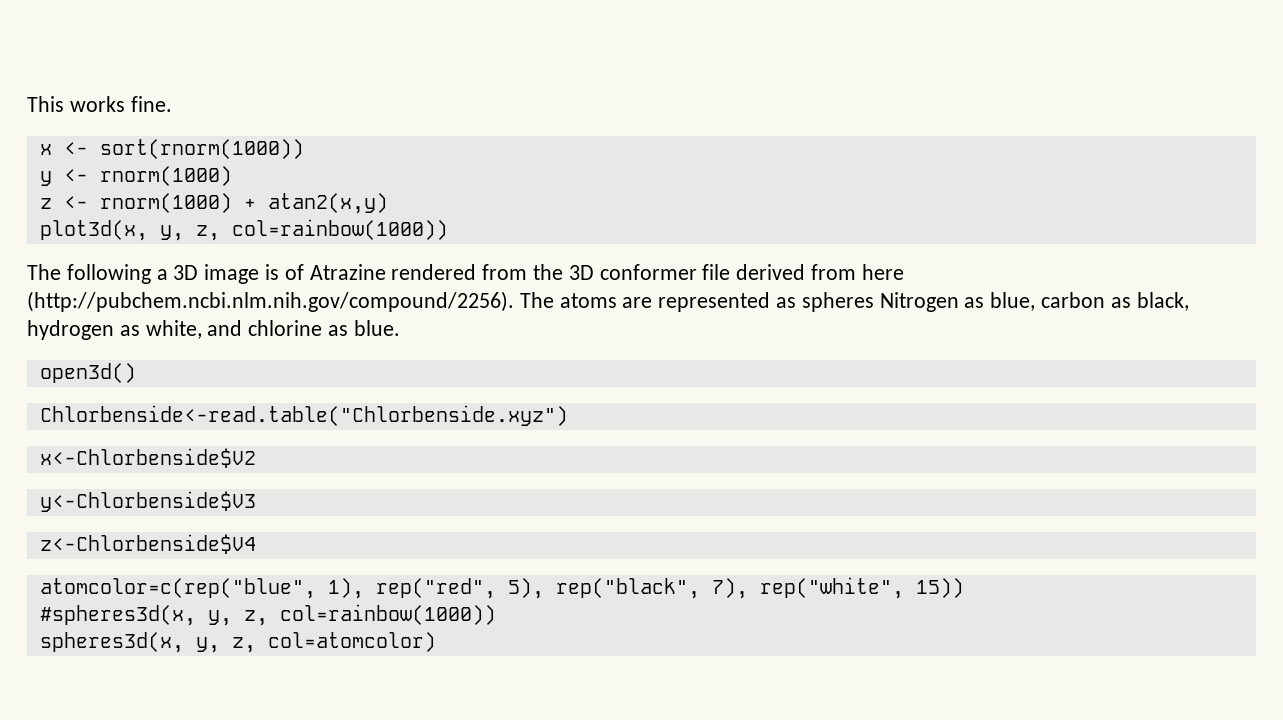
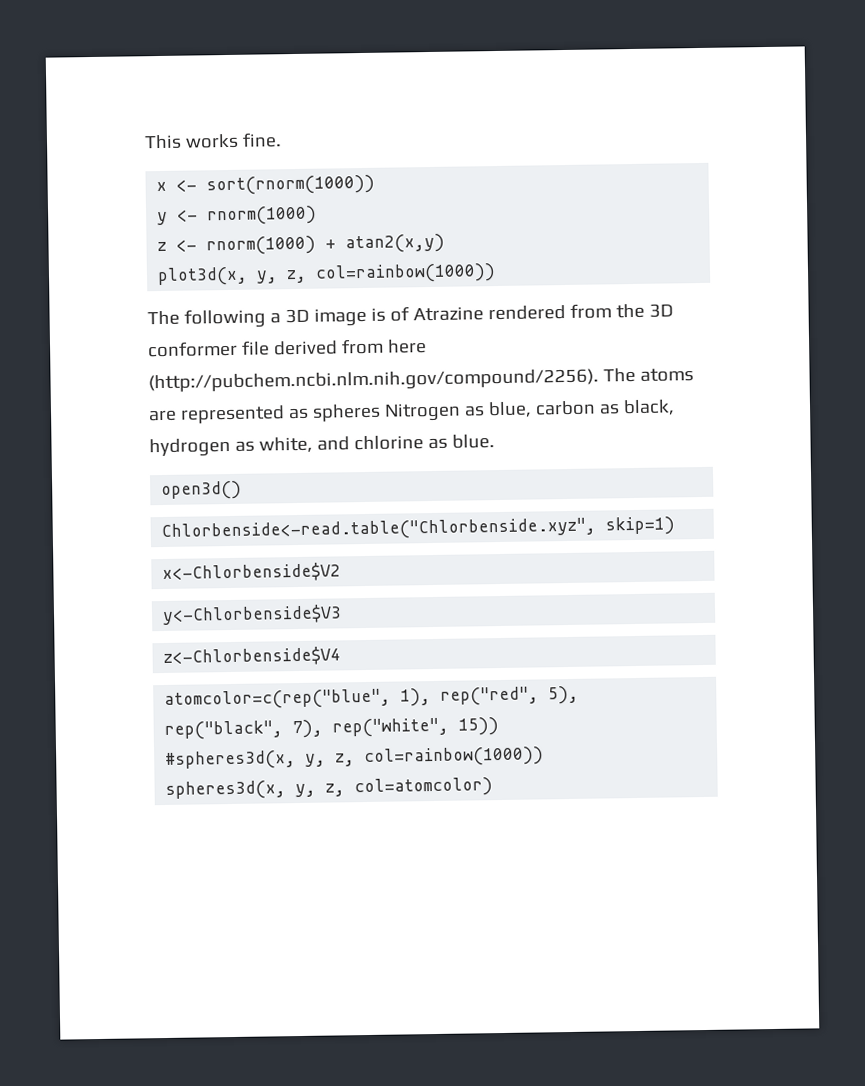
- Chlorbenside<-read.table("Chlorbenside.xyz")
+ Chlorbenside<-read.table("Chlorbenside.xyz", skip=1)

